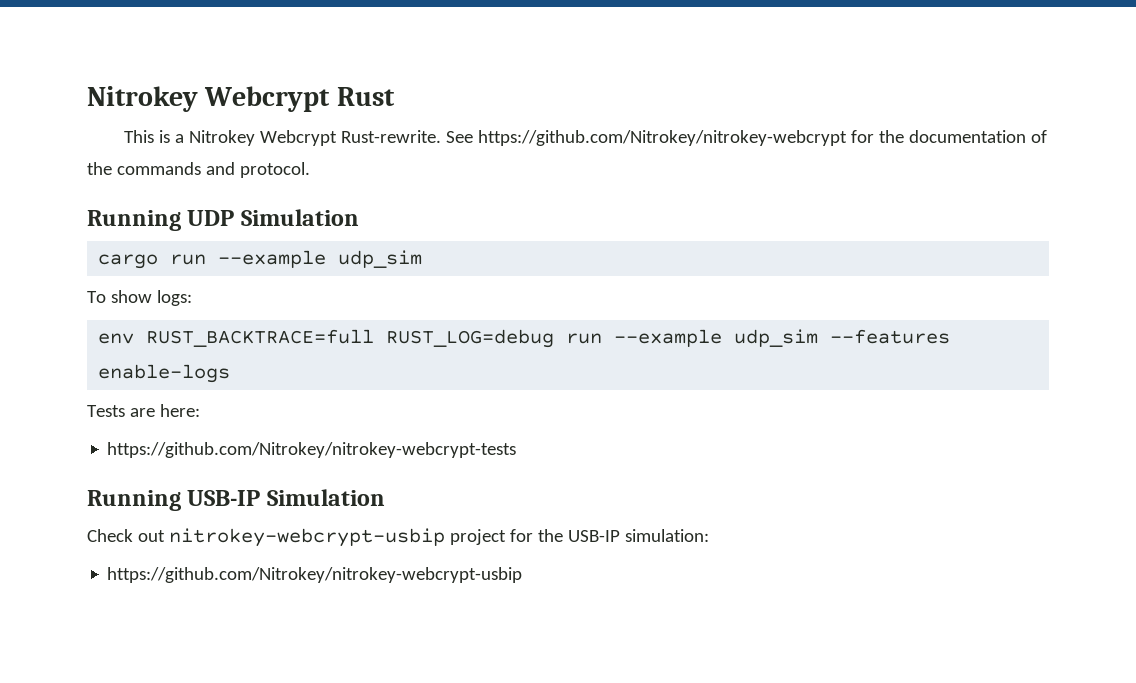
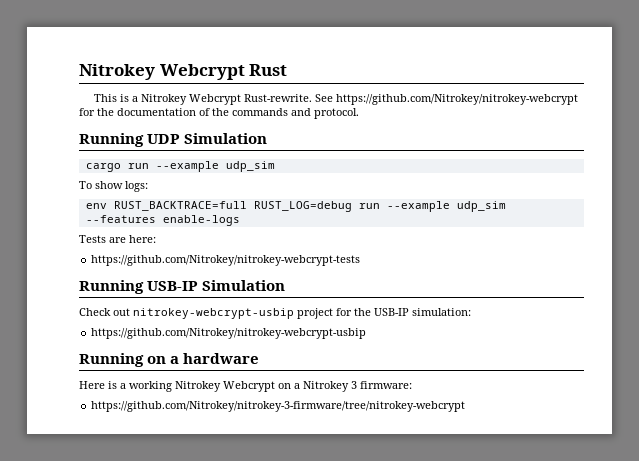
+ Running on a hardware
+ Here is a working Nitrokey Webcrypt on a Nitrokey 3 firmware:
+ https://github.com/Nitrokey/nitrokey-3-firmware/tree/nitrokey-webcrypt

